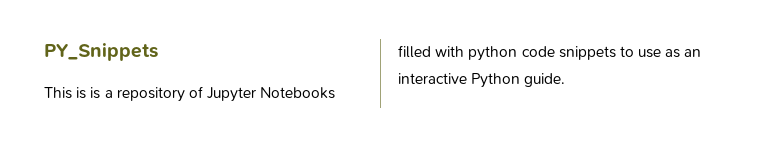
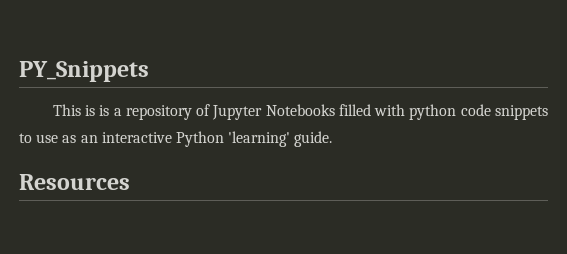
- This is is a repository of Jupyter Notebooks filled with python code snippets to use as an interactive Python guide.
+ This is is a repository of Jupyter Notebooks filled with python code snippets to use as an interactive Python 'learning' guide.
+ Resources

